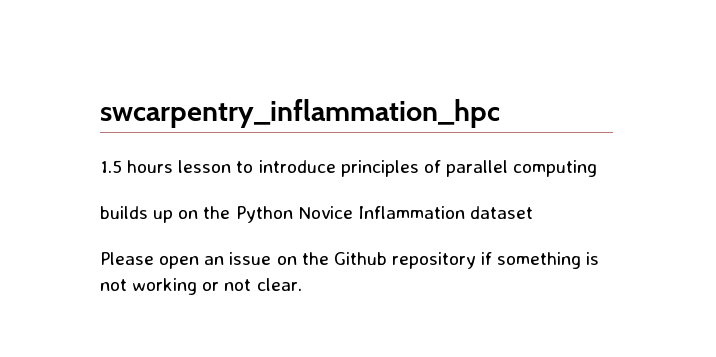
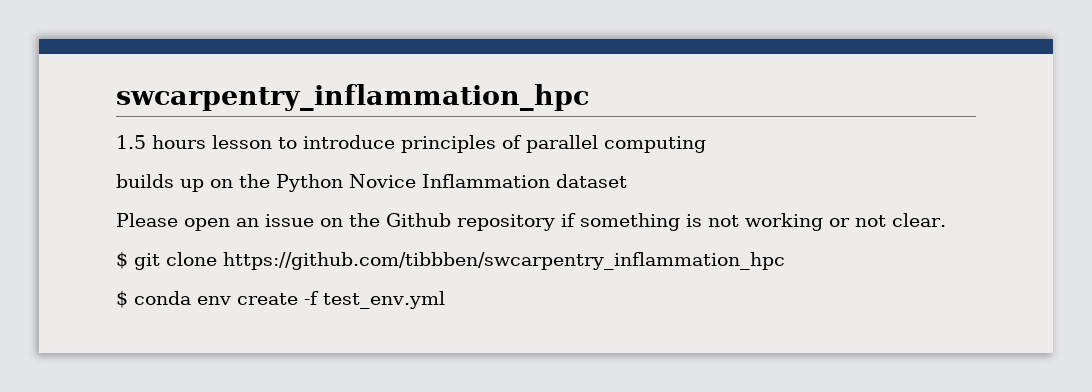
+ $ git clone https://github.com/tibbben/swcarpentry_inflammation_hpc
+ $ conda env create -f test_env.yml

